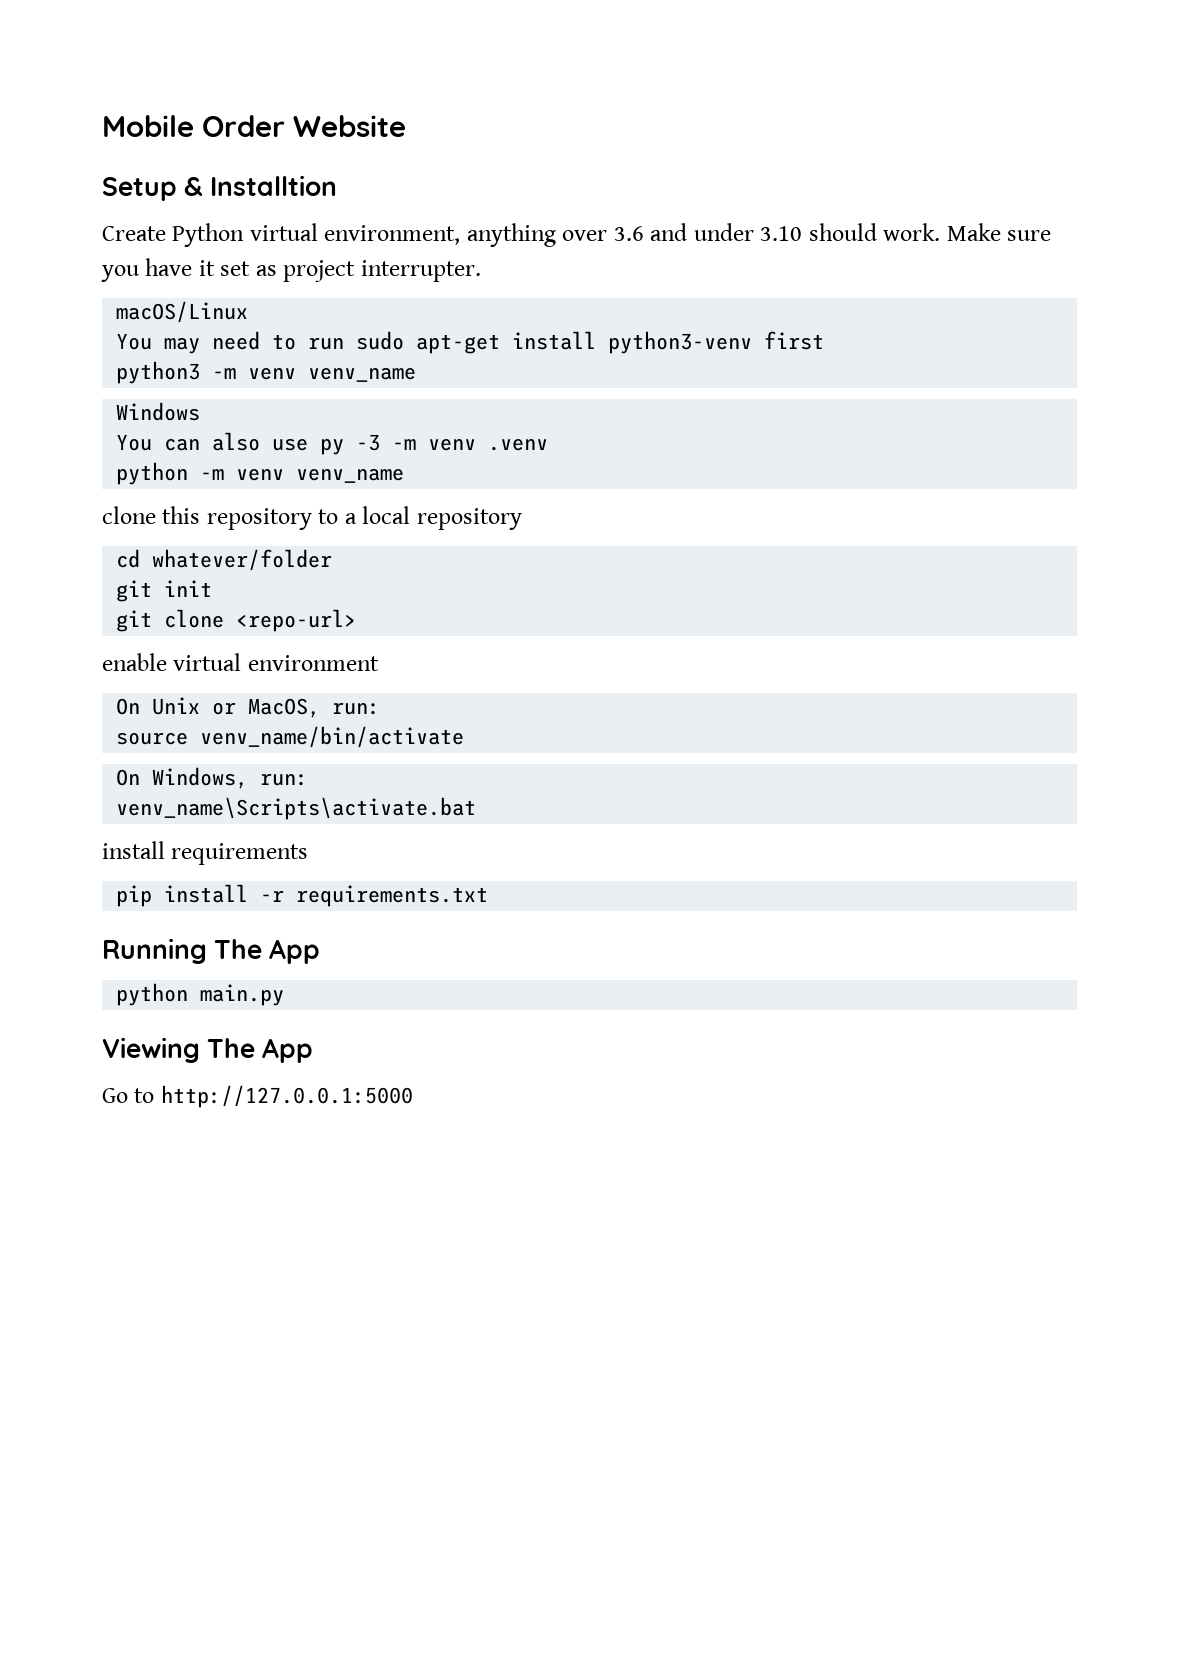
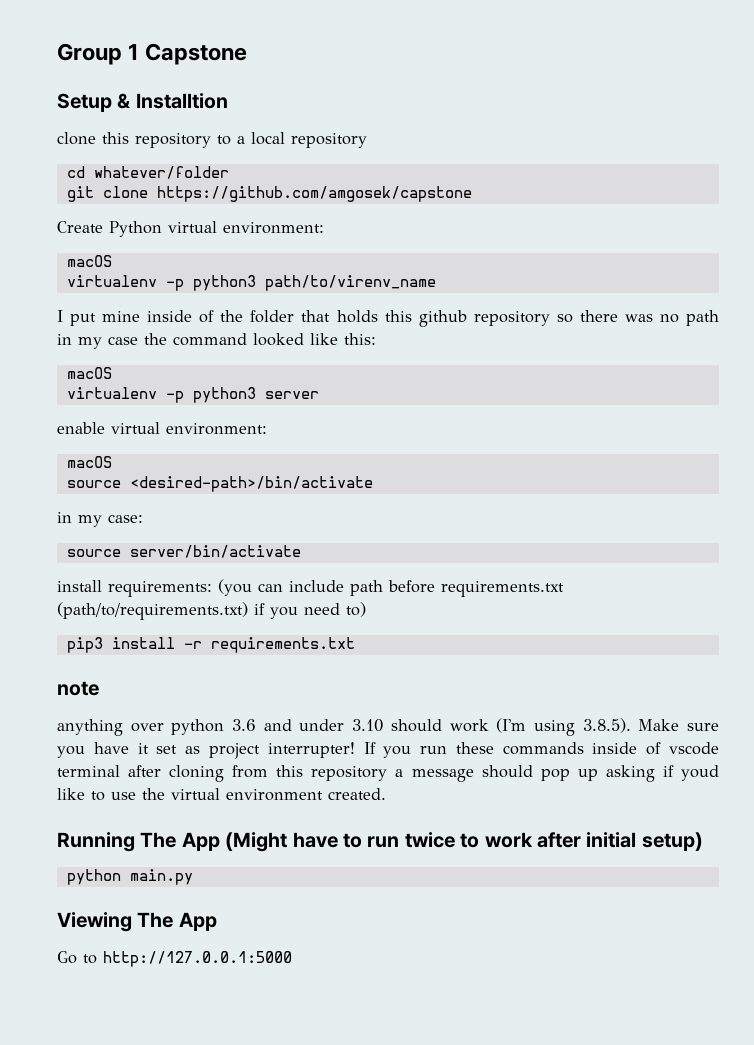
- Mobile Order Website
+ Group 1 Capstone
- Create Python virtual environment, anything over 3.6 and under 3.10 should work. Make sure you have it set as project interrupter.
- macOS/Linux
- You may need to run sudo apt-get install python3-venv first
- python3 -m venv venv_name
- Windows
- You can also use py -3 -m venv .venv
- python -m venv venv_name
- git init
- git clone <repo-url>
- enable virtual environment
- On Unix or MacOS, run:
- source venv_name/bin/activate
- On Windows, run:
- venv_name\Scripts\activate.bat
- install requirements
- pip install -r requirements.txt
- Running The App
+ git clone https://github.com/amgosek/capstone
+ Create Python virtual environment:
+ macOS
+ virtualenv -p python3 path/to/virenv_name
+ I put mine inside of the folder that holds this github repository so there was no path in my case the command looked like this:
+ macOS
+ virtualenv -p python3 server
+ enable virtual environment:
+ macOS
+ source <desired-path>/bin/activate
+ in my case:
+ source server/bin/activate
+ install requirements: (you can include path before requirements.txt (path/to/requirements.txt) if you need to)
+ pip3 install -r requirements.txt
+ note
+ anything over python 3.6 and under 3.10 should work (I'm using 3.8.5). Make sure you have it set as project interrupter! If you run these commands inside of vscode terminal after cloning from this repository a message should pop up asking if youd like to use the virtual environment created.
+ Running The App (Might have to run twice to work after initial setup)

